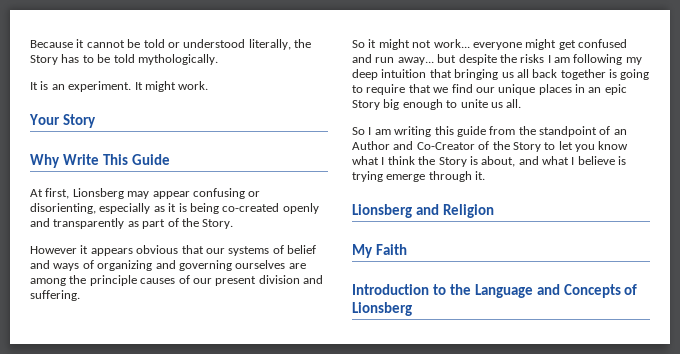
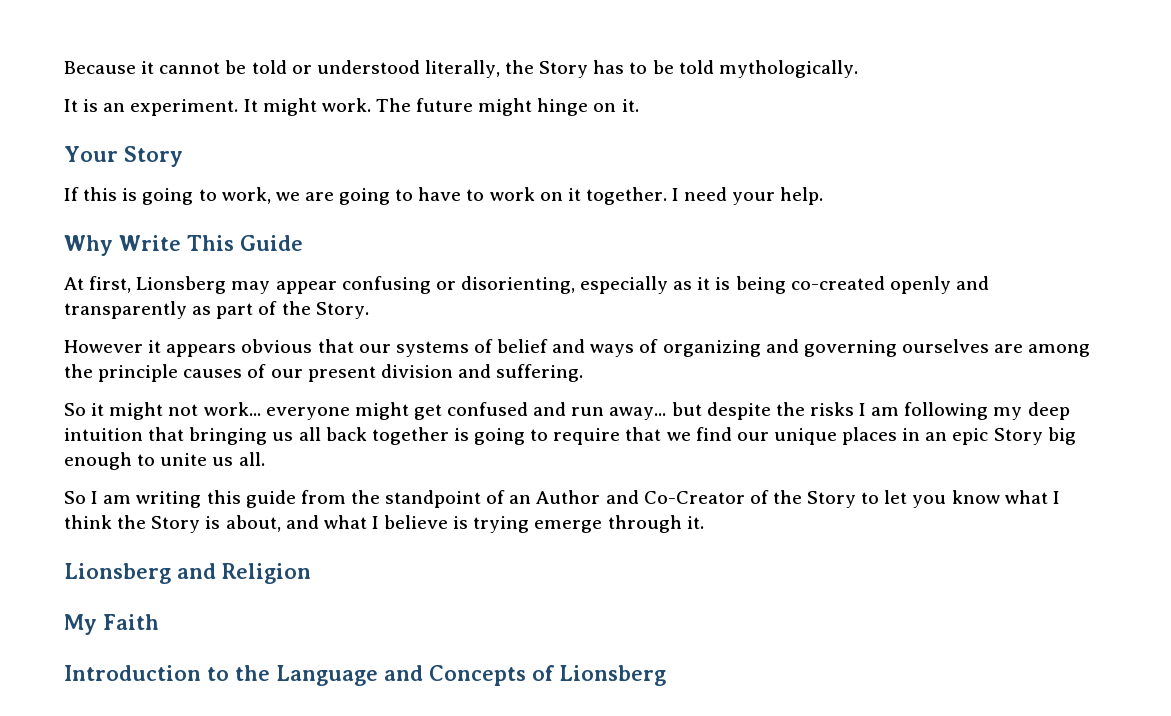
- It might work.
+ It might work. The future might hinge on it.
  Your Story
+ If this is going to work, we are going to have to work on it together. I need your help.

